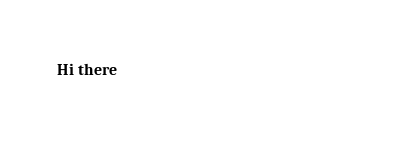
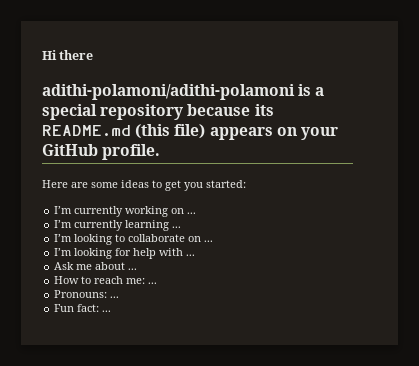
+ adithi-polamoni/adithi-polamoni is a special repository because its README.md (this file) appears on your GitHub profile.
+ Here are some ideas to get you started:
+ I’m currently working on ...
+ I’m currently learning ...
+ I’m looking to collaborate on ...
+ I’m looking for help with ...
+ Ask me about ...
+ How to reach me: ...
+ Pronouns: ...
+ Fun fact: ...

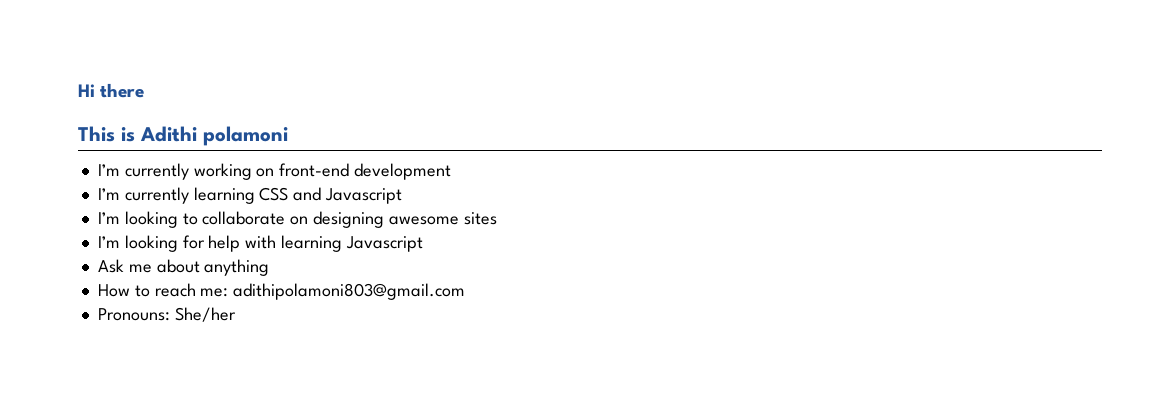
- adithi-polamoni/adithi-polamoni is a special repository because its README.md (this file) appears on your GitHub profile.
- Here are some ideas to get you started:
+ This is Adithi polamoni
- I’m currently working on ...
+ I’m currently working on front-end development
- I’m currently learning ...
+ I’m currently learning CSS and Javascript
- I’m looking to collaborate on ...
+ I’m looking to collaborate on designing awesome sites
- I’m looking for help with ...
+ I’m looking for help with learning Javascript
- Ask me about ...
+ Ask me about anything
- How to reach me: ...
+ How to reach me: adithipolamoni803@gmail.com
- Pronouns: ...
- Fun fact: ...
+ Pronouns: She/her

